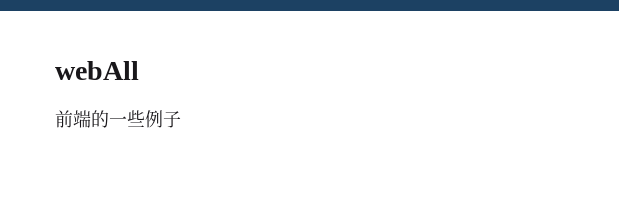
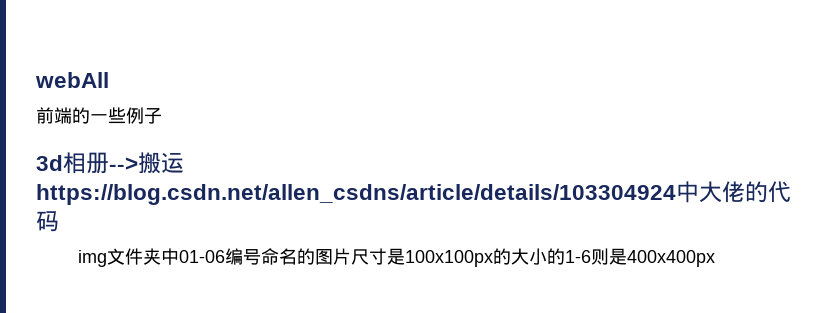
+ 3d相册-->搬运https://blog.csdn.net/allen_csdns/article/details/103304924中大佬的代码
+ img文件夹中01-06编号命名的图片尺寸是100x100px的大小的1-6则是400x400px

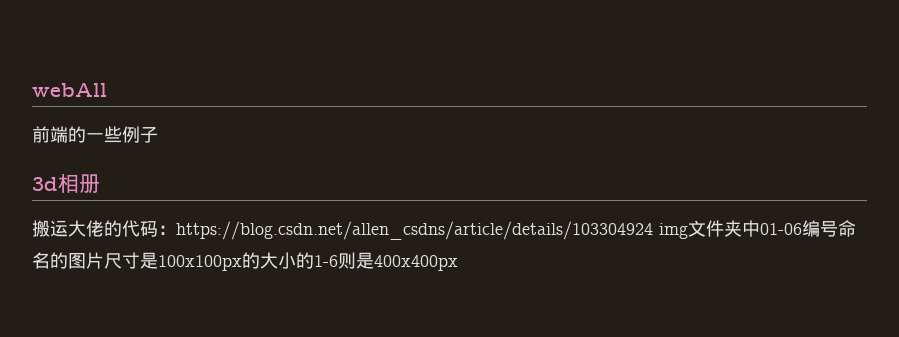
- 3d相册-->搬运https://blog.csdn.net/allen_csdns/article/details/103304924中大佬的代码
- img文件夹中01-06编号命名的图片尺寸是100x100px的大小的1-6则是400x400px
+ 3d相册
+ 搬运大佬的代码：https://blog.csdn.net/allen_csdns/article/details/103304924 img文件夹中01-06编号命名的图片尺寸是100x100px的大小的1-6则是400x400px

